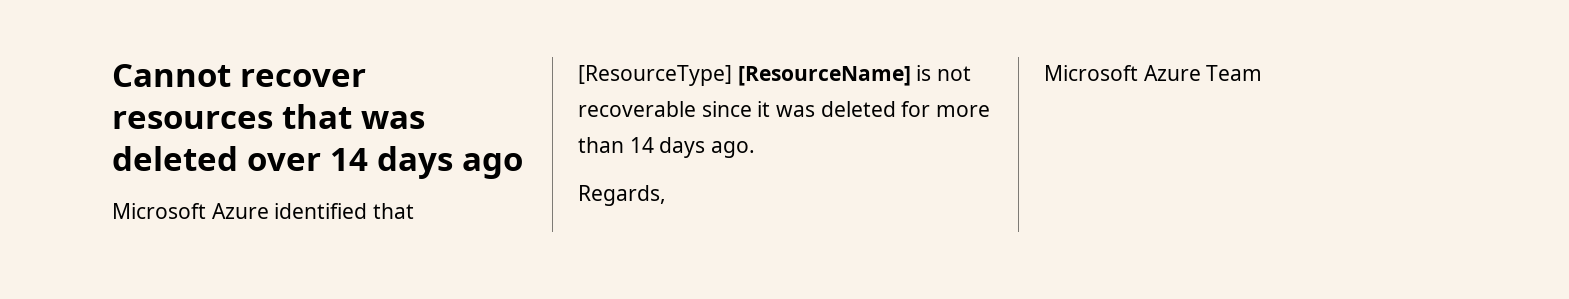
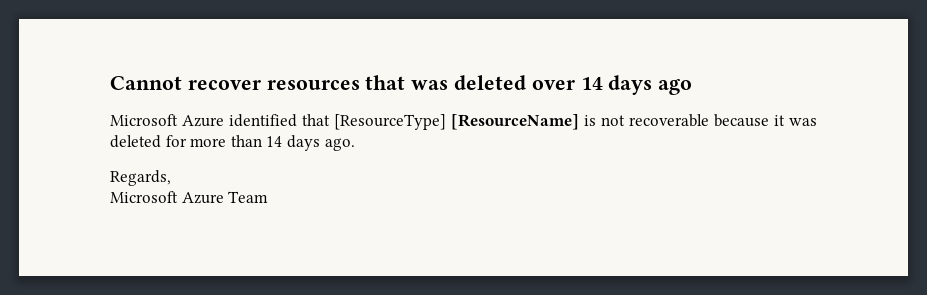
- Microsoft Azure identified that [ResourceType] [ResourceName] is not recoverable since it was deleted for more than 14 days ago.
+ Microsoft Azure identified that [ResourceType] [ResourceName] is not recoverable because it was deleted for more than 14 days ago.

